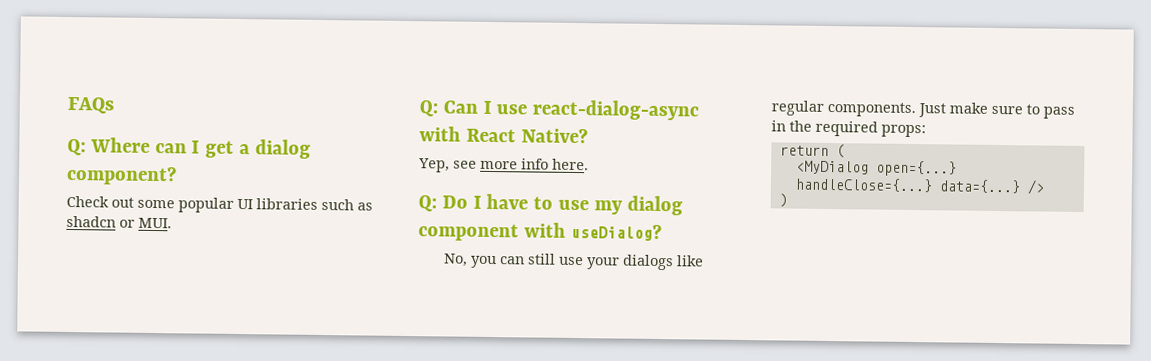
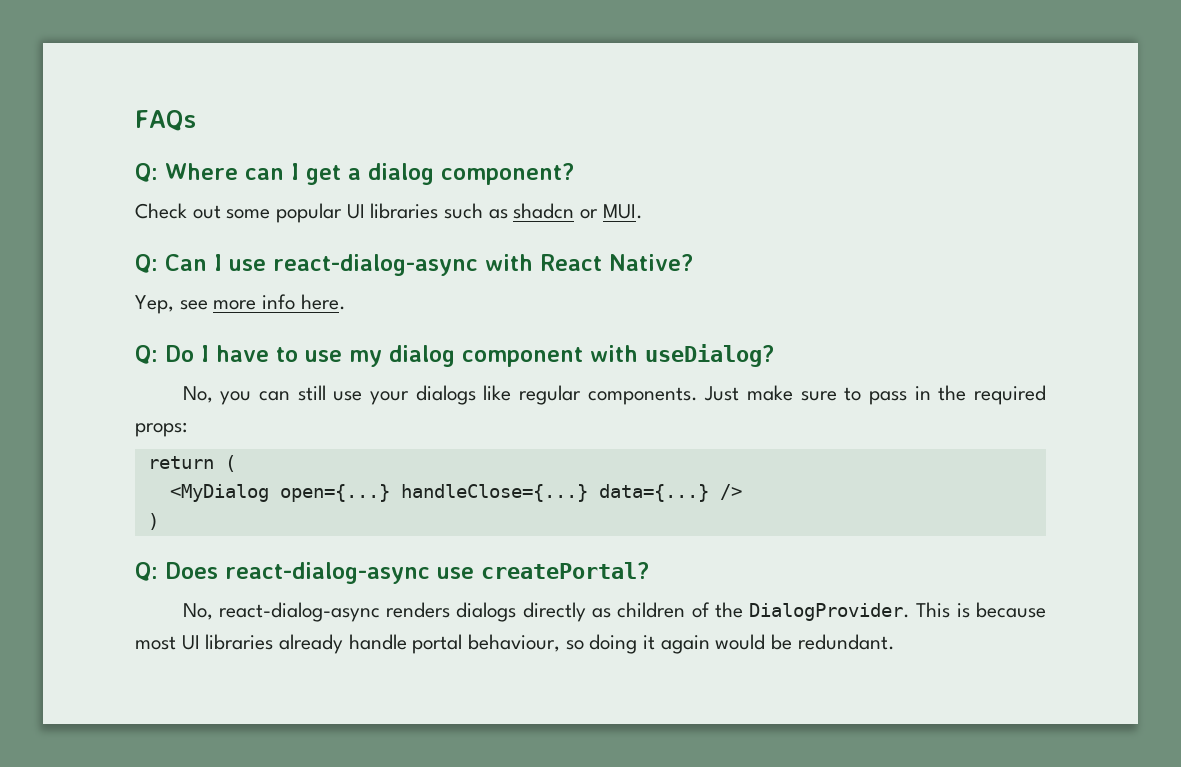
+ Q: Does react-dialog-async use createPortal?
+ No, react-dialog-async renders dialogs directly as children of the DialogProvider. This is because most UI libraries already handle portal behaviour, so doing it again would be redundant.

